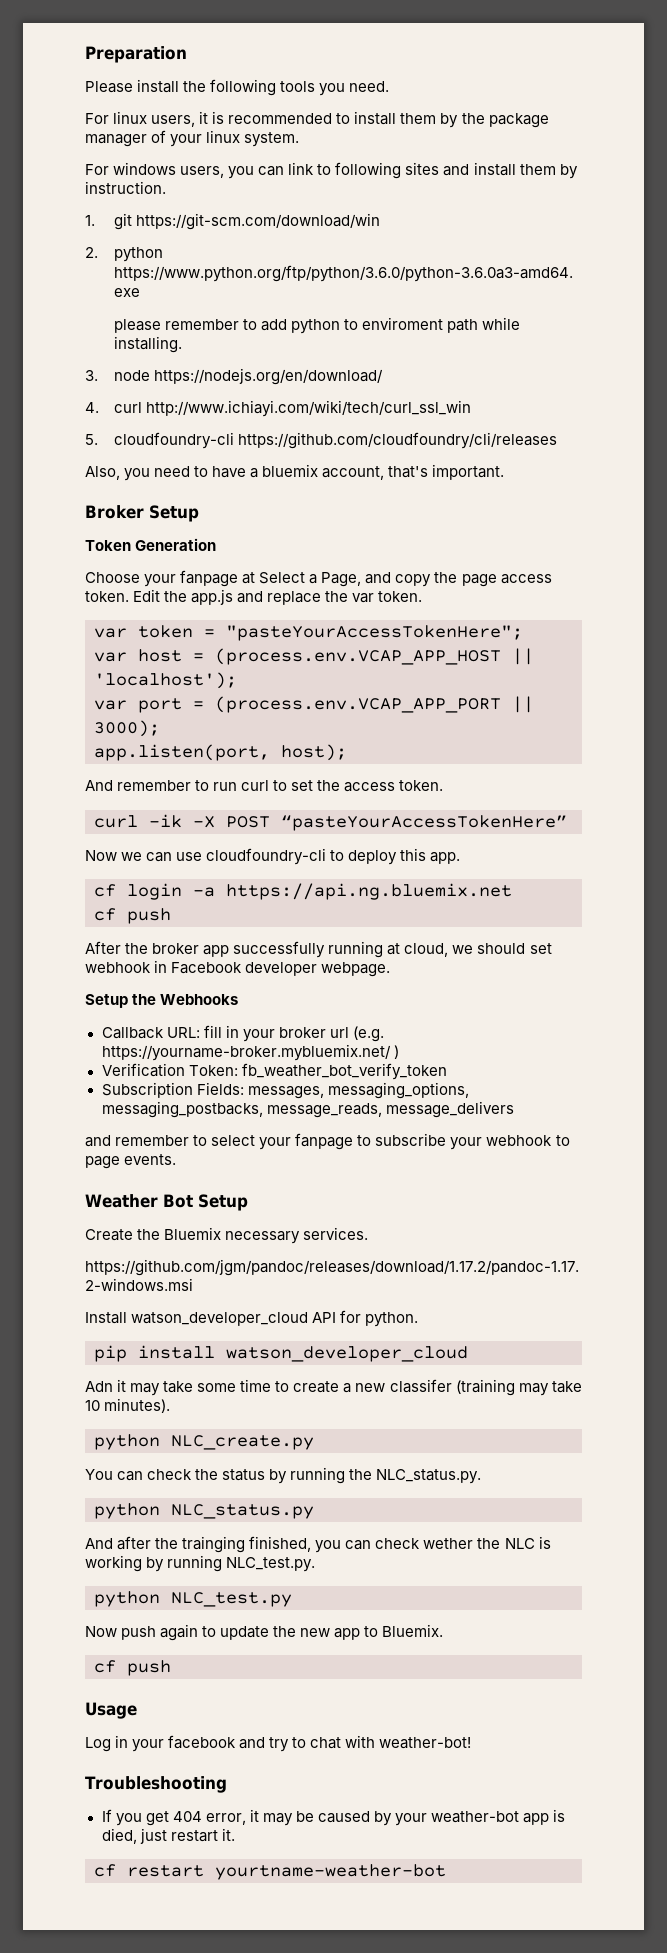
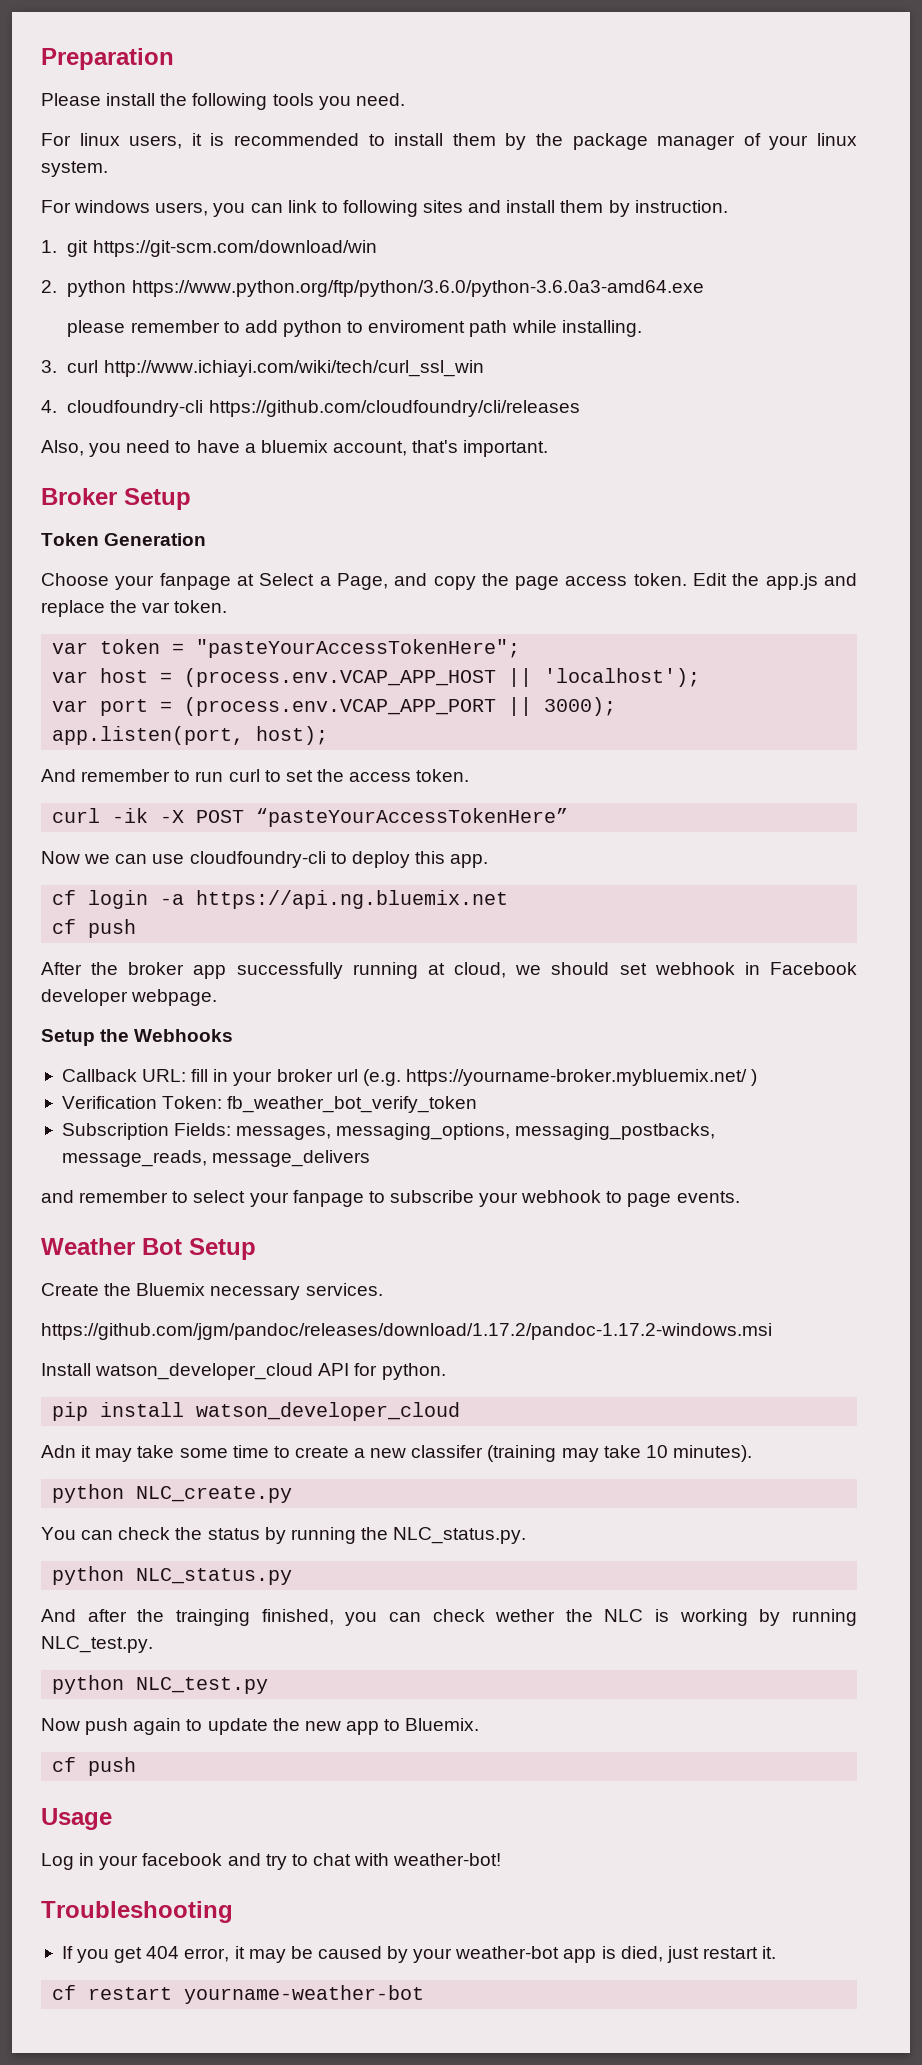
- 3. node https://nodejs.org/en/download/
- 4. curl http://www.ichiayi.com/wiki/tech/curl_ssl_win
+ 3. curl http://www.ichiayi.com/wiki/tech/curl_ssl_win
- 5. cloudfoundry-cli https://github.com/cloudfoundry/cli/releases
+ 4. cloudfoundry-cli https://github.com/cloudfoundry/cli/releases
- cf restart yourtname-weather-bot
+ cf restart yourname-weather-bot

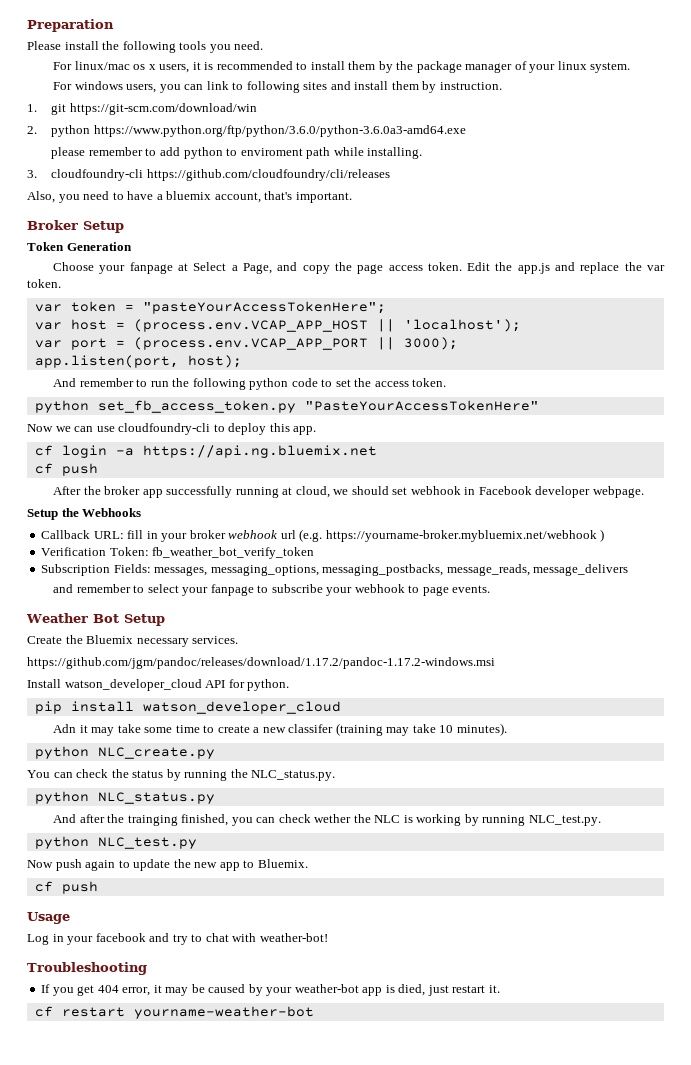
- For linux users, it is recommended to install them by the package manager of your linux system.
+ For linux/mac os x users, it is recommended to install them by the package manager of your linux system.
- 3. curl http://www.ichiayi.com/wiki/tech/curl_ssl_win
- 4. cloudfoundry-cli https://github.com/cloudfoundry/cli/releases
+ 3. cloudfoundry-cli https://github.com/cloudfoundry/cli/releases
- And remember to run curl to set the access token.
+ And remember to run the following python code to set the access token.
- curl -ik -X POST “pasteYourAccessTokenHere”
+ python set_fb_access_token.py "PasteYourAccessTokenHere"
- Callback URL: fill in your broker url (e.g. https://yourname-broker.mybluemix.net/ )
+ Callback URL: fill in your broker webhook url (e.g. https://yourname-broker.mybluemix.net/webhook )

